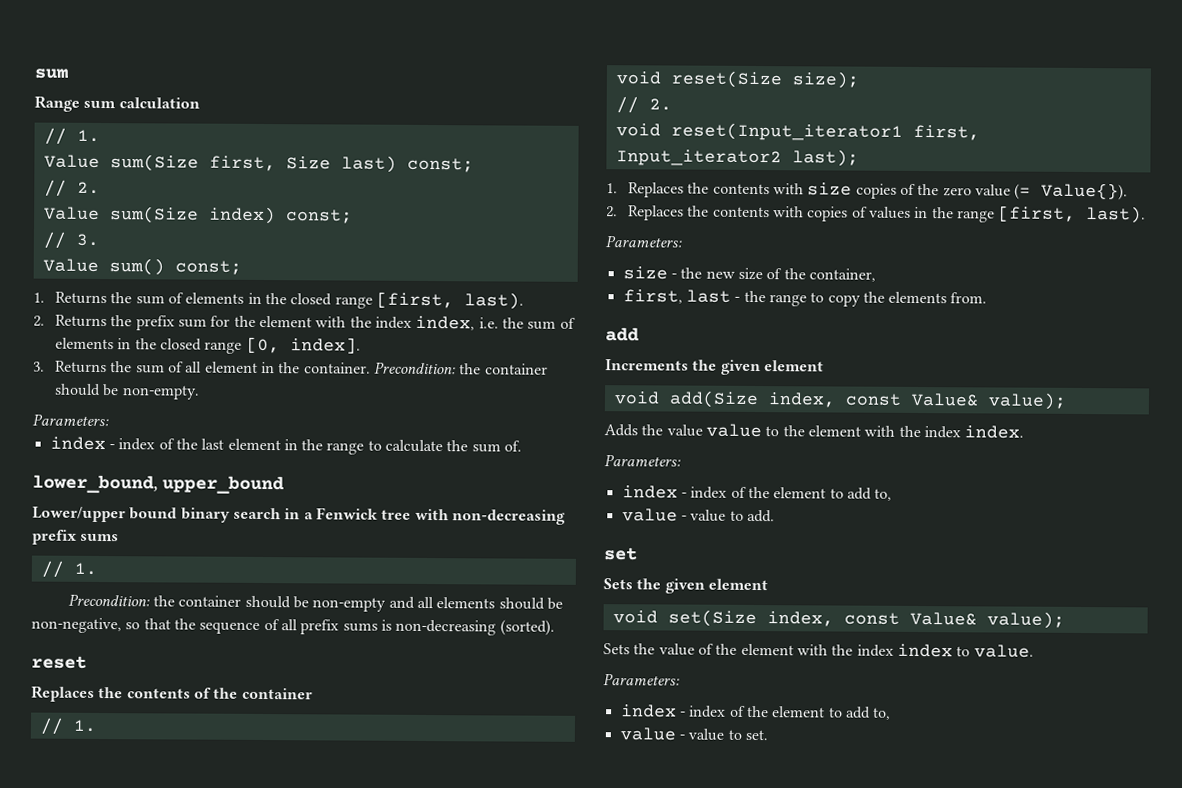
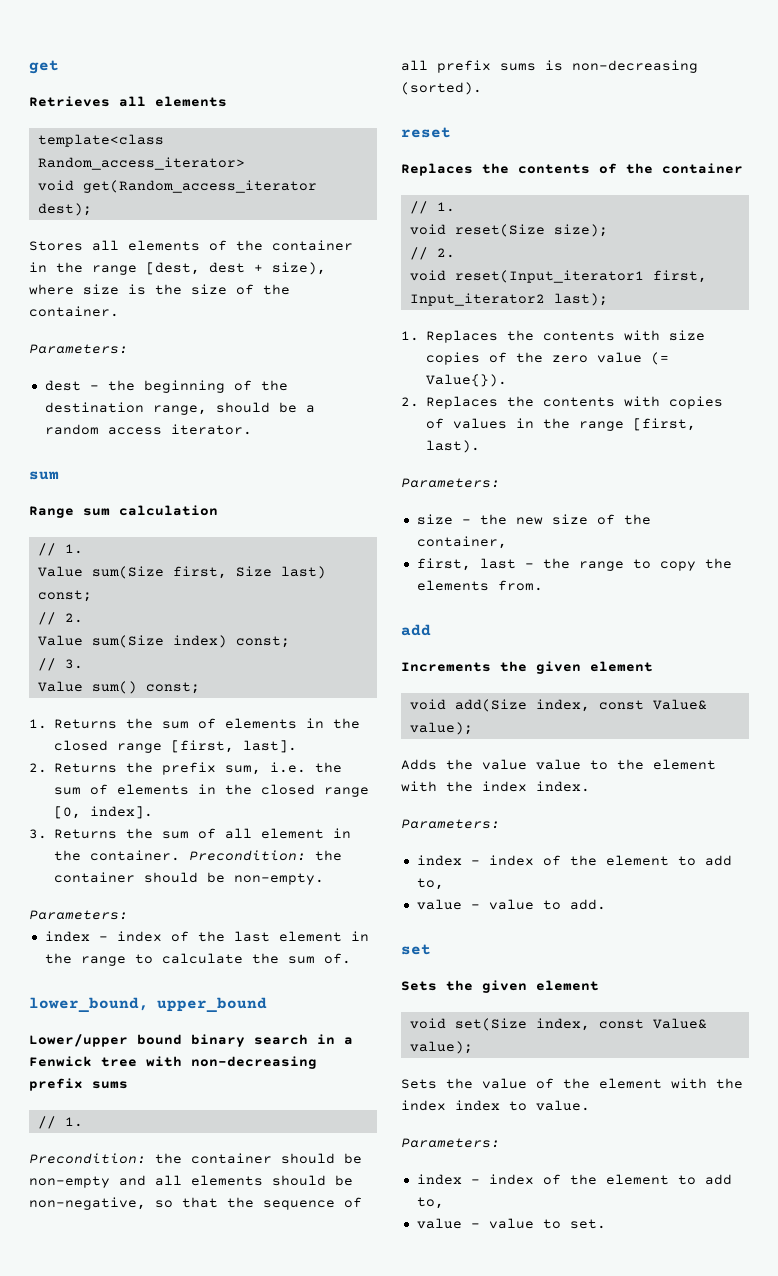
+ get
+ Retrieves all elements
+ template<class Random_access_iterator>
+ void get(Random_access_iterator dest);
+ Stores all elements of the container in the range [dest, dest + size), where size is the size of the container.
+ Parameters:
+ dest - the beginning of the destination range, should be a random access iterator.
- 1. Returns the sum of elements in the closed range [first, last).
+ 1. Returns the sum of elements in the closed range [first, last].
- 2. Returns the prefix sum for the element with the index index, i.e. the sum of elements in the closed range [0, index].
+ 2. Returns the prefix sum, i.e. the sum of elements in the closed range [0, index].

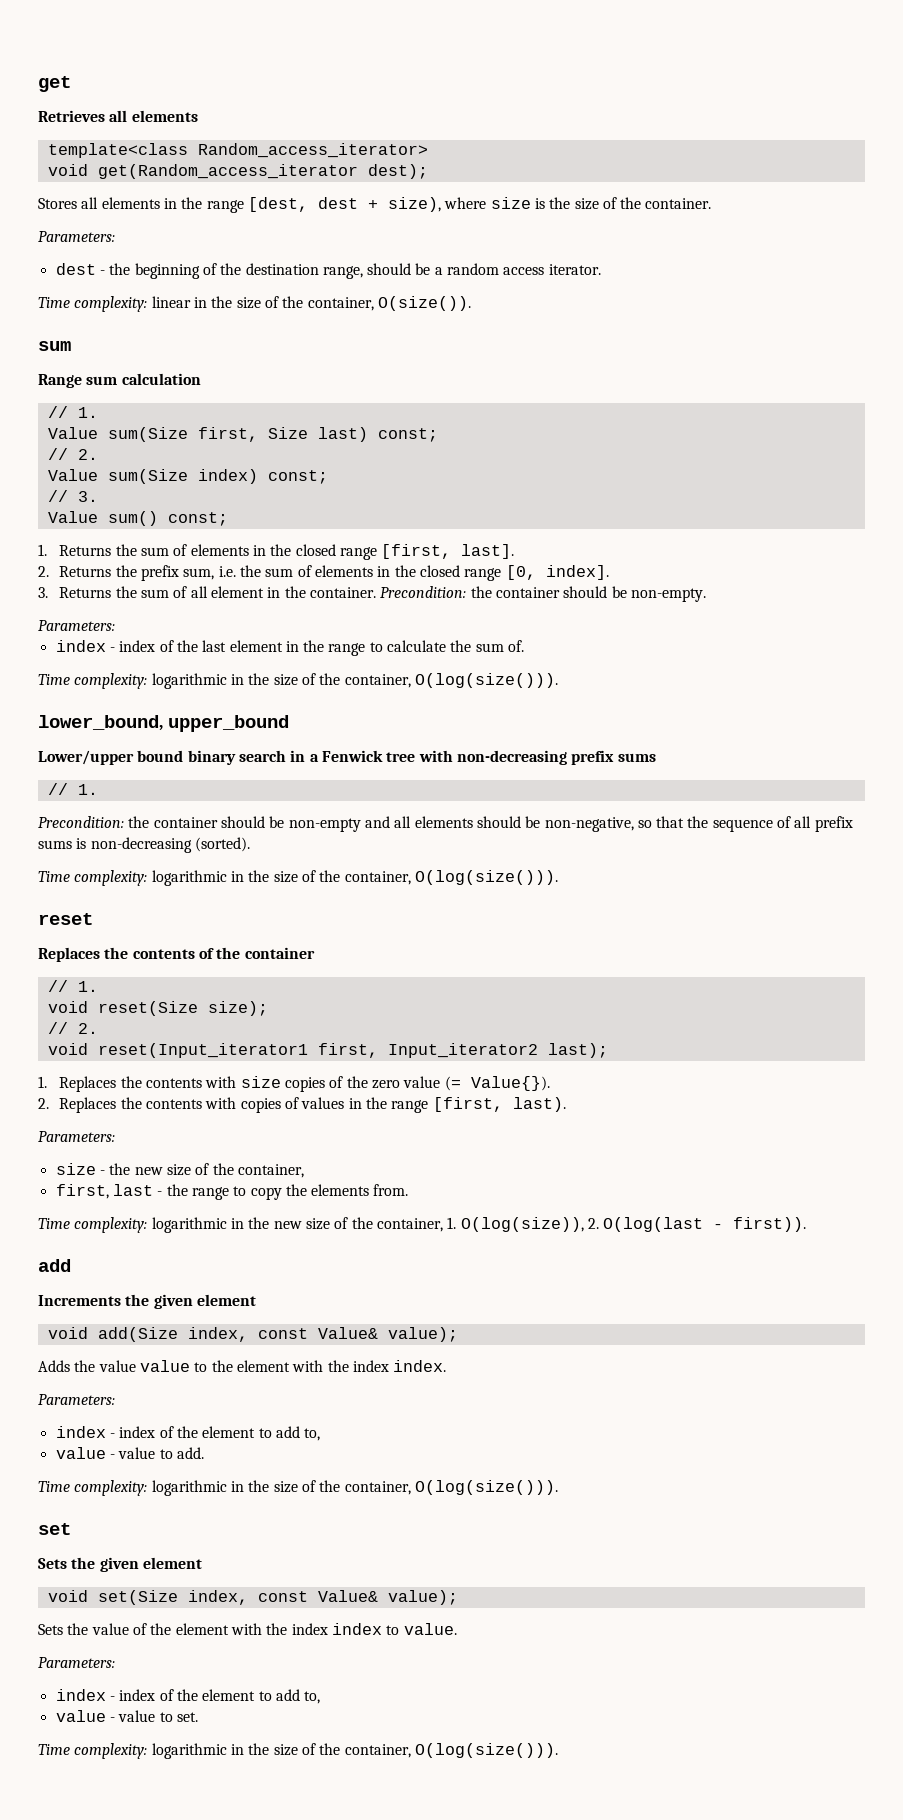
- Stores all elements of the container in the range [dest, dest + size), where size is the size of the container.
+ Stores all elements in the range [dest, dest + size), where size is the size of the container.
+ Time complexity: linear in the size of the container, O(size()).
  index - index of the last element in the range to calculate the sum of.
+ Time complexity: logarithmic in the size of the container, O(log(size())).
  Precondition: the container should be non-empty and all elements should be non-negative, so that the sequence of all prefix sums is non-decreasing (sorted).
+ Time complexity: logarithmic in the size of the container, O(log(size())).
+ Time complexity: logarithmic in the new size of the container, 1. O(log(size)), 2. O(log(last - first)).
  value - value to add.
+ Time complexity: logarithmic in the size of the container, O(log(size())).
  value - value to set.
+ Time complexity: logarithmic in the size of the container, O(log(size())).

